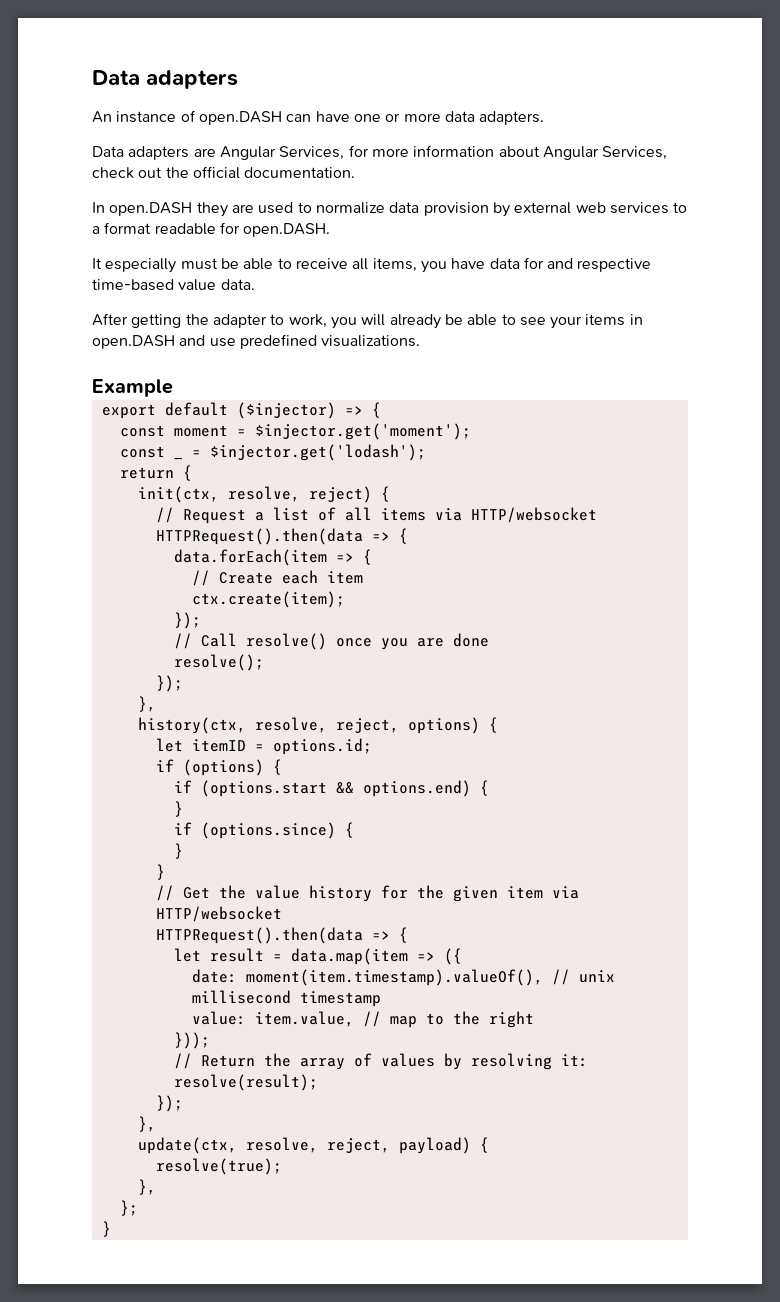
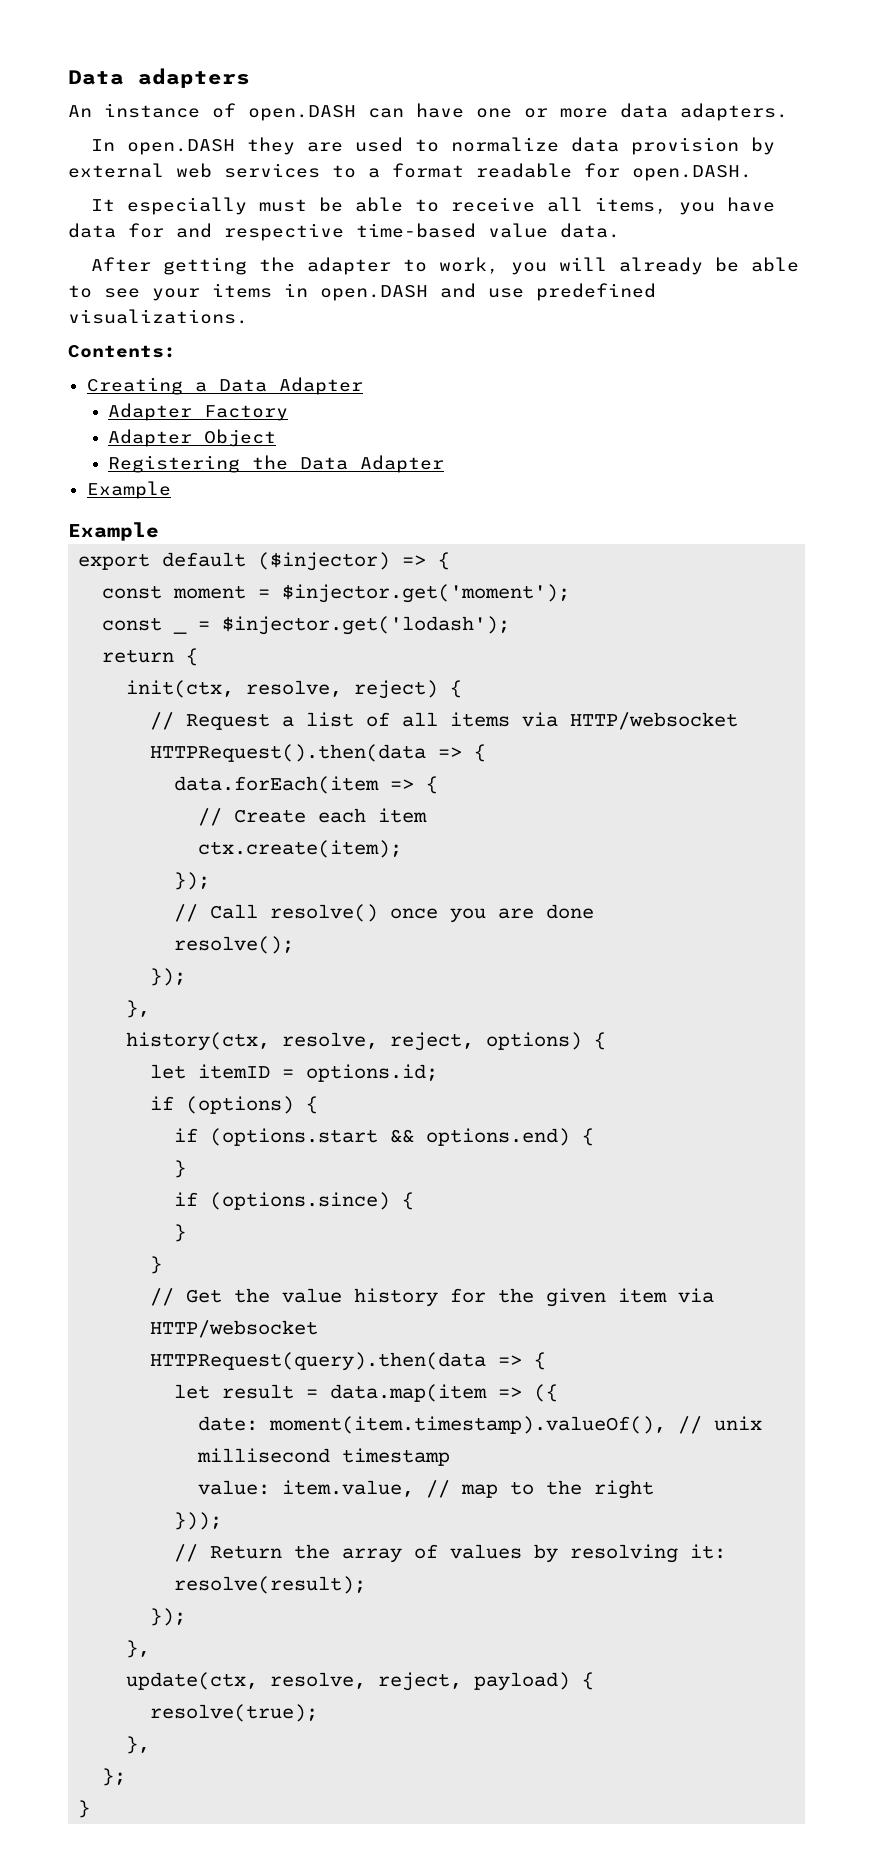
- Data adapters are Angular Services, for more information about Angular Services, check out the official documentation.
+ Contents:
+ Creating a Data Adapter
+ Adapter Factory
+ Adapter Object
+ Registering the Data Adapter
+ Example
  // Get the value history for the given item via HTTP/websocket
- HTTPRequest().then(data => {
+ HTTPRequest(query).then(data => {

